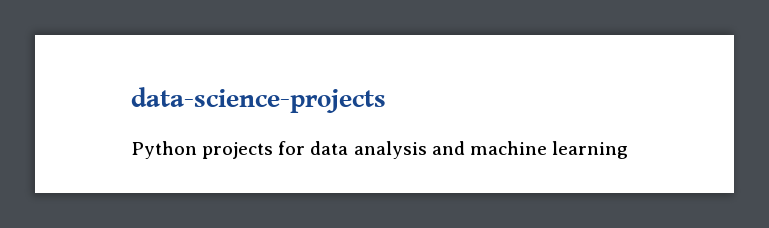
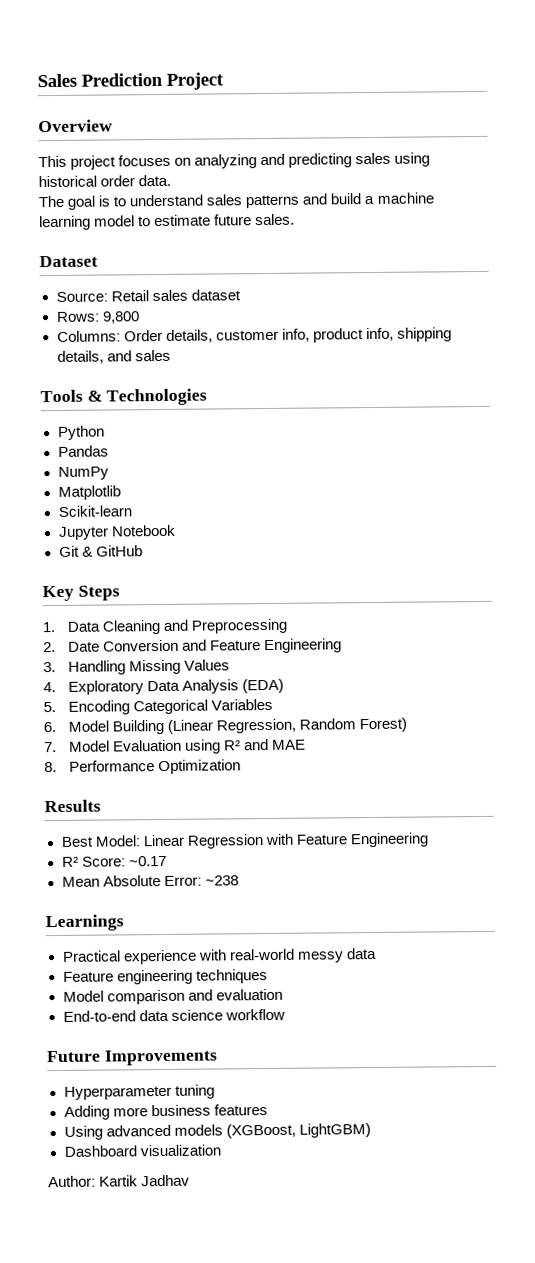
- data-science-projects
- Python projects for data analysis and machine learning
+ Sales Prediction Project
+ Overview
+ This project focuses on analyzing and predicting sales using historical order data.
+ The goal is to understand sales patterns and build a machine learning model to estimate future sales.
+ Dataset
+ Source: Retail sales dataset
+ Rows: 9,800
+ Columns: Order details, customer info, product info, shipping details, and sales
+ Tools & Technologies
+ Python
+ Pandas
+ NumPy
+ Matplotlib
+ Scikit-learn
+ Jupyter Notebook
+ Git & GitHub
+ Key Steps
+ 1. Data Cleaning and Preprocessing
+ 2. Date Conversion and Feature Engineering
+ 3. Handling Missing Values
+ 4. Exploratory Data Analysis (EDA)
+ 5. Encoding Categorical Variables
+ 6. Model Building (Linear Regression, Random Forest)
+ 7. Model Evaluation using R² and MAE
+ 8. Performance Optimization
+ Results
+ Best Model: Linear Regression with Feature Engineering
+ R² Score: ~0.17
+ Mean Absolute Error: ~238
+ Learnings
+ Practical experience with real-world messy data
+ Feature engineering techniques
+ Model comparison and evaluation
+ End-to-end data science workflow
+ Future Improvements
+ Hyperparameter tuning
+ Adding more business features
+ Using advanced models (XGBoost, LightGBM)
+ Dashboard visualization
+ Author: Kartik Jadhav

